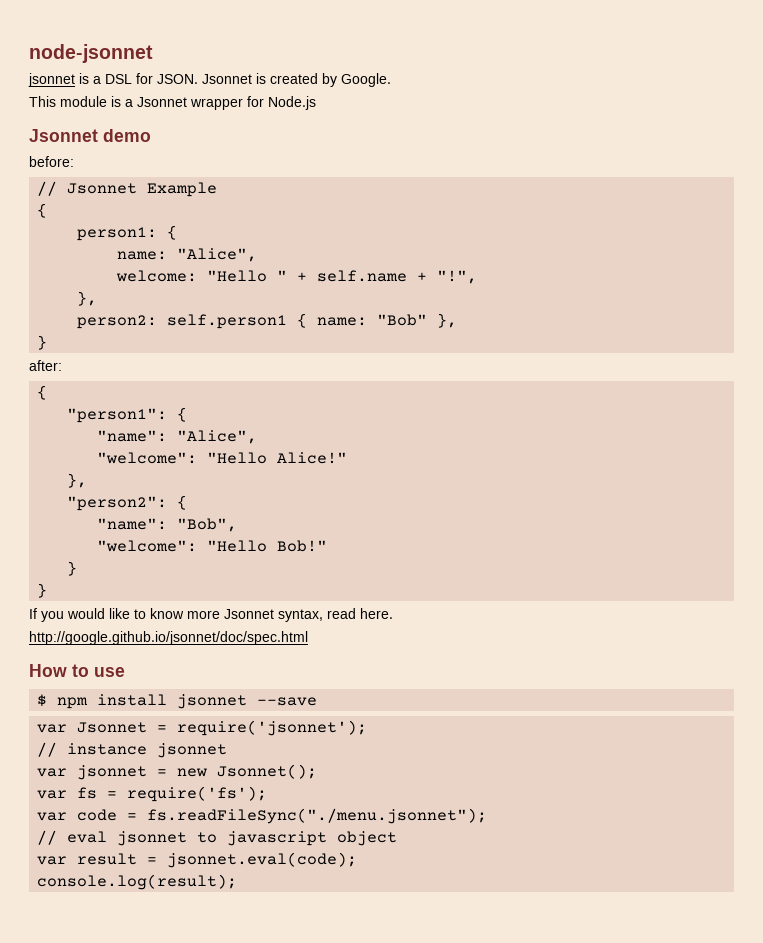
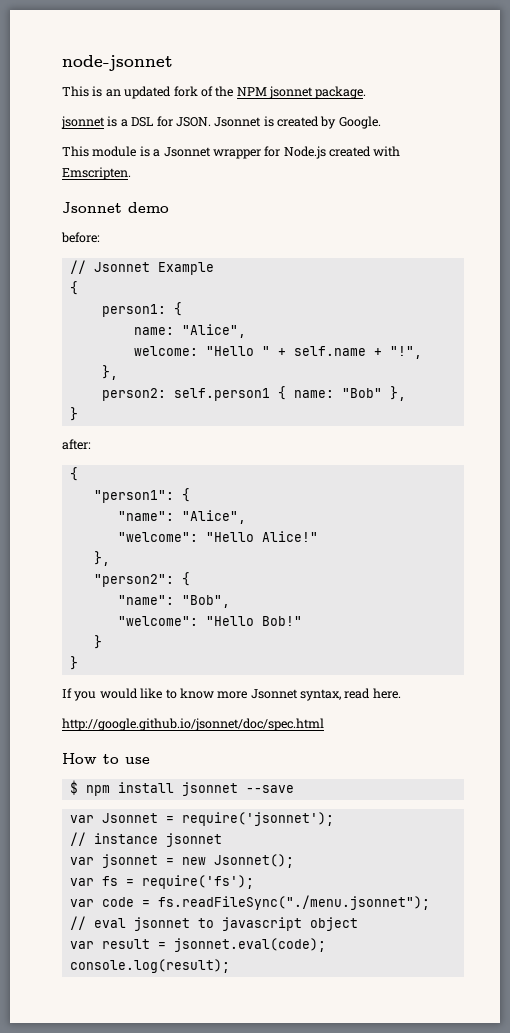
+ This is an updated fork of the NPM jsonnet package.
- This module is a Jsonnet wrapper for Node.js
+ This module is a Jsonnet wrapper for Node.js created with Emscripten.

